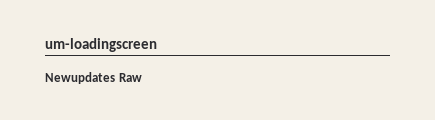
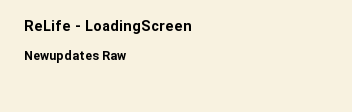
- um-loadingscreen
+ ReLife - LoadingScreen

